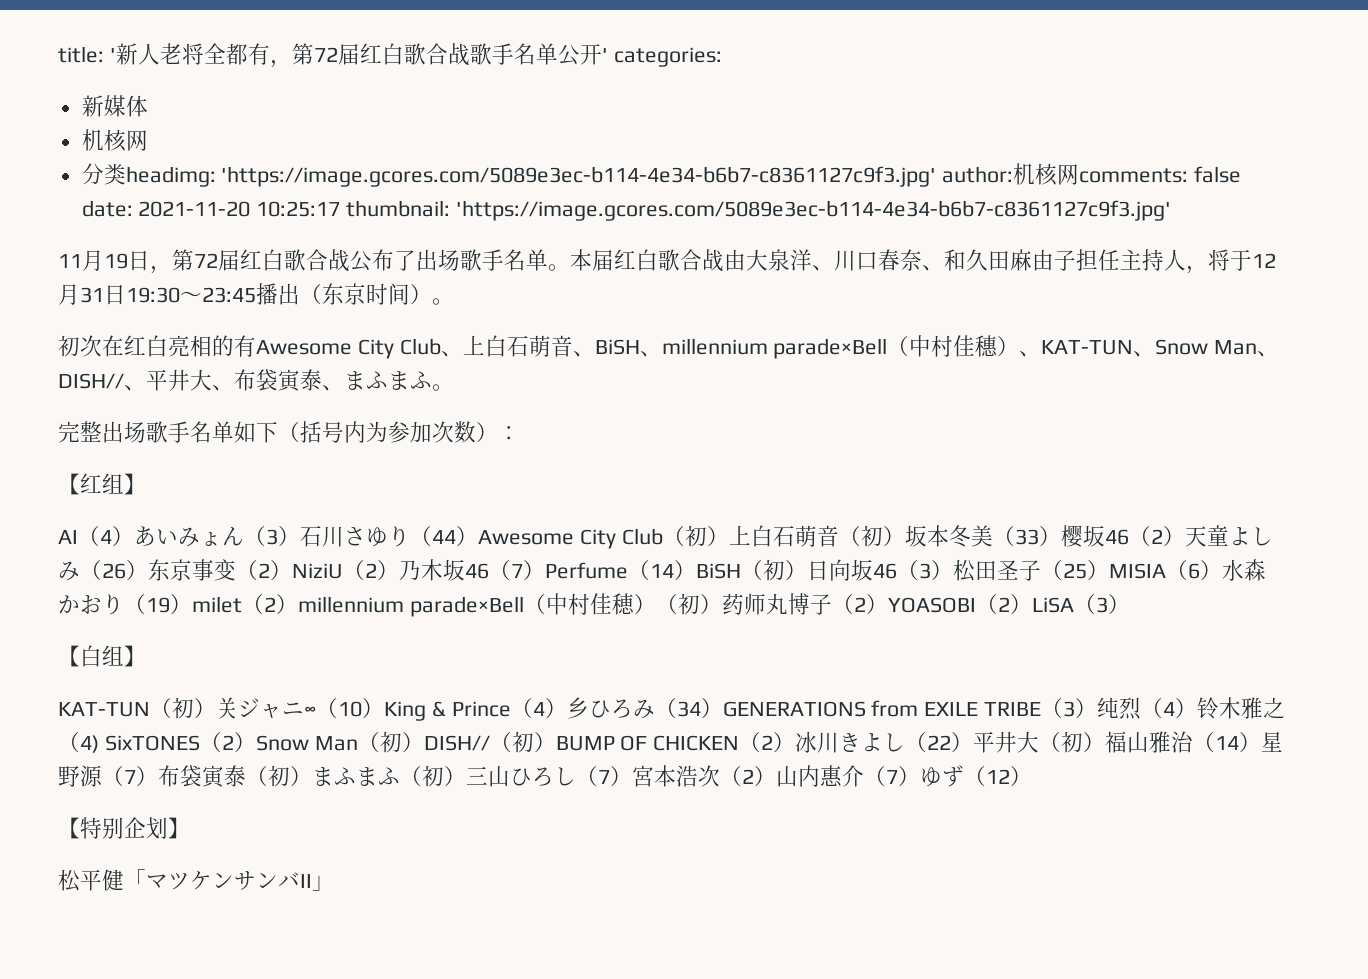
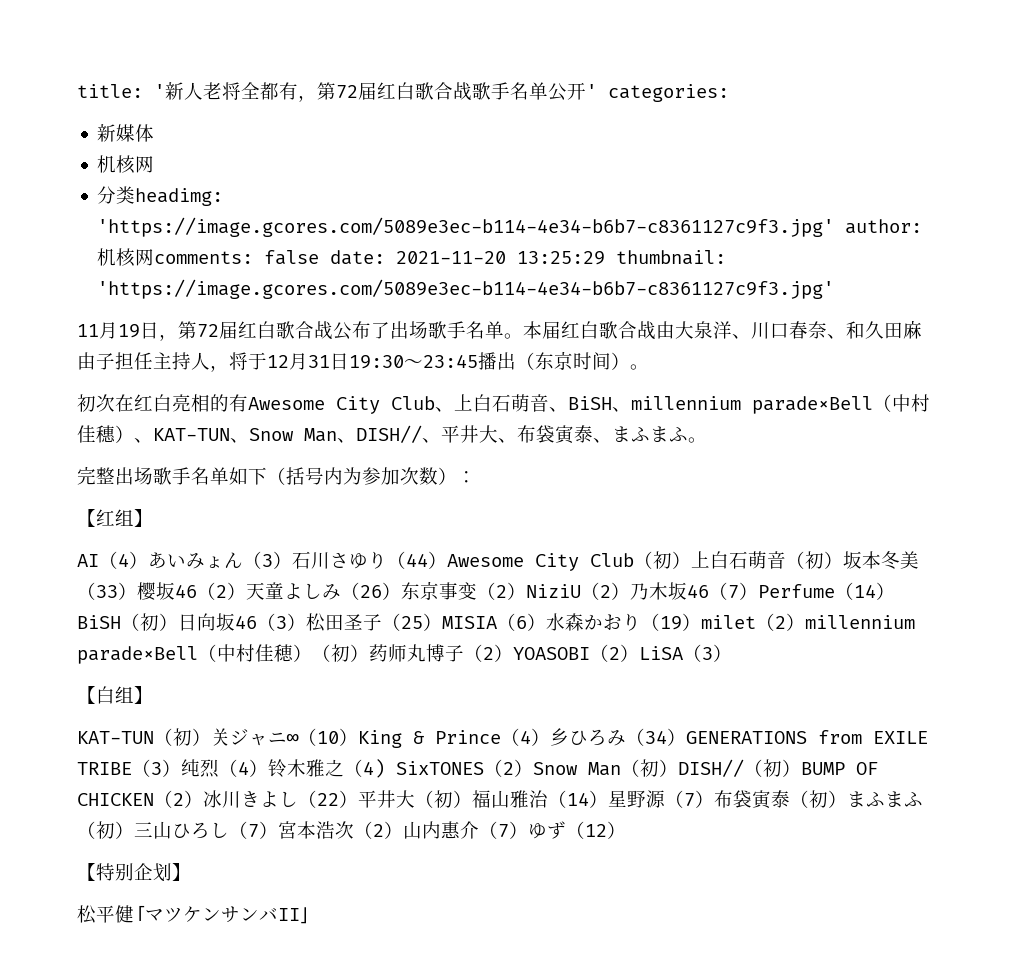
- 分类headimg: 'https://image.gcores.com/5089e3ec-b114-4e34-b6b7-c8361127c9f3.jpg' author:机核网comments: false date: 2021-11-20 10:25:17 thumbnail: 'https://image.gcores.com/5089e3ec-b114-4e34-b6b7-c8361127c9f3.jpg'
+ 分类headimg: 'https://image.gcores.com/5089e3ec-b114-4e34-b6b7-c8361127c9f3.jpg' author:机核网comments: false date: 2021-11-20 13:25:29 thumbnail: 'https://image.gcores.com/5089e3ec-b114-4e34-b6b7-c8361127c9f3.jpg'

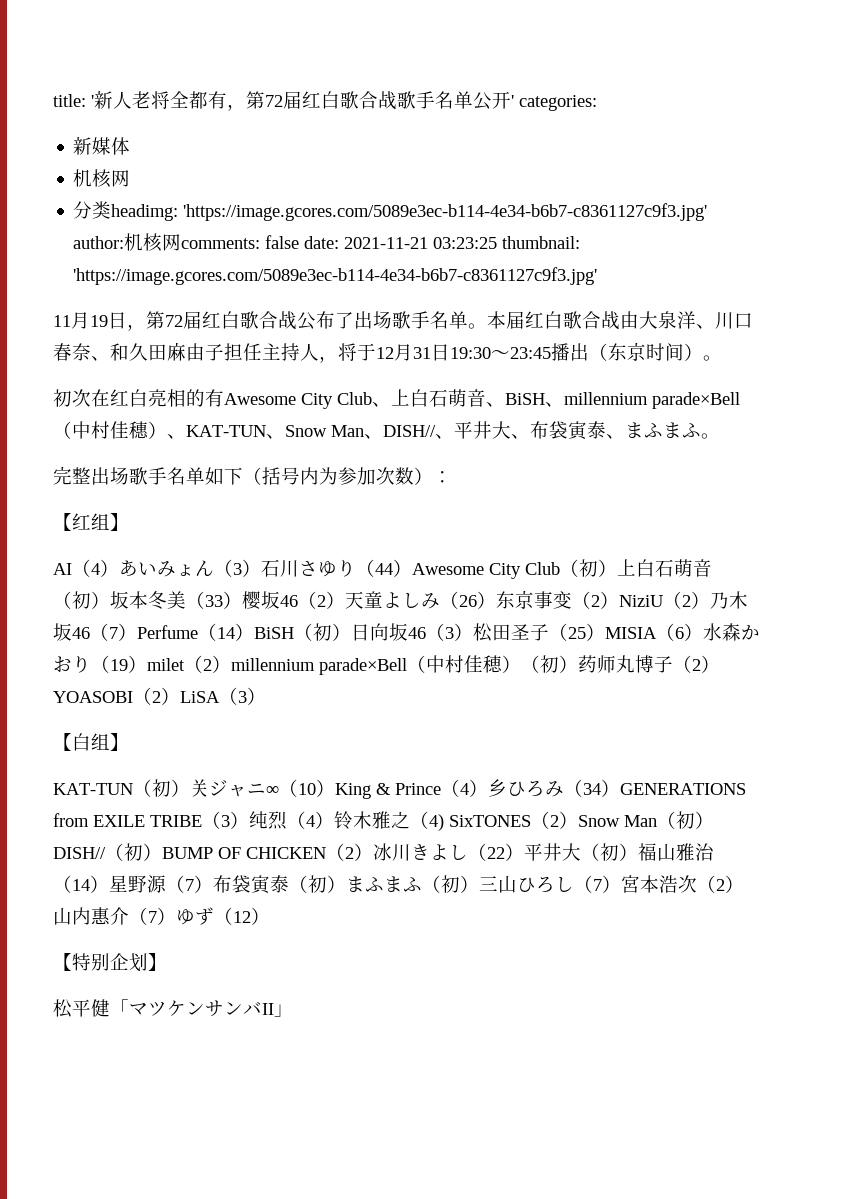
- 分类headimg: 'https://image.gcores.com/5089e3ec-b114-4e34-b6b7-c8361127c9f3.jpg' author:机核网comments: false date: 2021-11-20 13:25:29 thumbnail: 'https://image.gcores.com/5089e3ec-b114-4e34-b6b7-c8361127c9f3.jpg'
+ 分类headimg: 'https://image.gcores.com/5089e3ec-b114-4e34-b6b7-c8361127c9f3.jpg' author:机核网comments: false date: 2021-11-21 03:23:25 thumbnail: 'https://image.gcores.com/5089e3ec-b114-4e34-b6b7-c8361127c9f3.jpg'

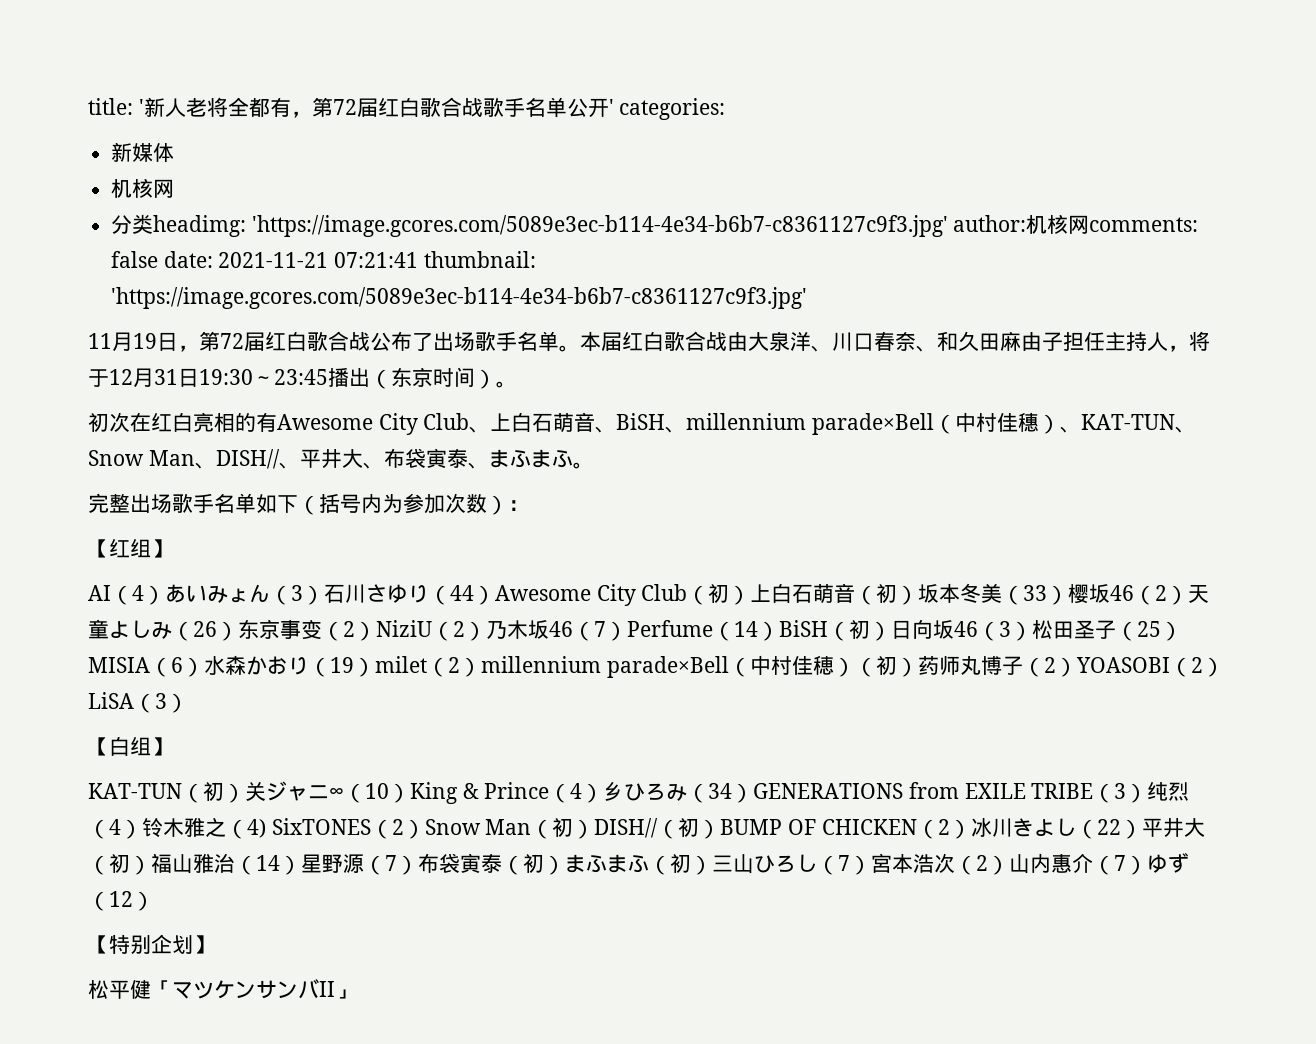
- 分类headimg: 'https://image.gcores.com/5089e3ec-b114-4e34-b6b7-c8361127c9f3.jpg' author:机核网comments: false date: 2021-11-21 03:23:25 thumbnail: 'https://image.gcores.com/5089e3ec-b114-4e34-b6b7-c8361127c9f3.jpg'
+ 分类headimg: 'https://image.gcores.com/5089e3ec-b114-4e34-b6b7-c8361127c9f3.jpg' author:机核网comments: false date: 2021-11-21 07:21:41 thumbnail: 'https://image.gcores.com/5089e3ec-b114-4e34-b6b7-c8361127c9f3.jpg'

